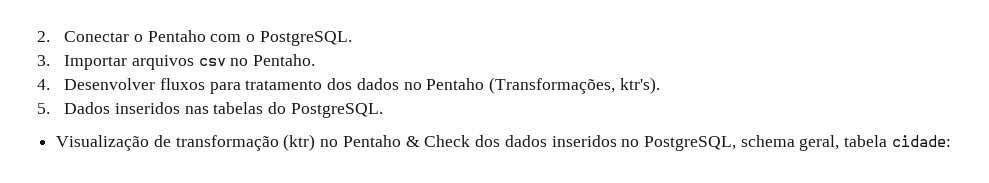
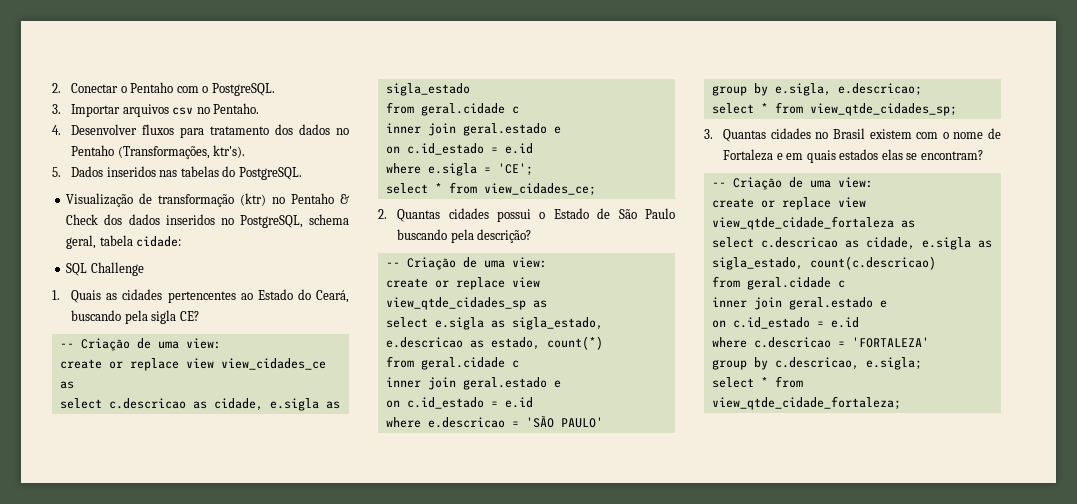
+ SQL Challenge
+ 1. Quais as cidades pertencentes ao Estado do Ceará, buscando pela sigla CE?
+ -- Criação de uma view:
+ create or replace view view_cidades_ce as
+ select c.descricao as cidade, e.sigla as sigla_estado
+ from geral.cidade c
+ inner join geral.estado e
+ on c.id_estado = e.id
+ where e.sigla = 'CE';
+ select * from view_cidades_ce;
+ 2. Quantas cidades possui o Estado de São Paulo buscando pela descrição?
+ -- Criação de uma view:
+ create or replace view view_qtde_cidades_sp as
+ select e.sigla as sigla_estado, e.descricao as estado, count(*)
+ from geral.cidade c
+ inner join geral.estado e
+ on c.id_estado = e.id
+ where e.descricao = 'SÃO PAULO'
+ group by e.sigla, e.descricao;
+ select * from view_qtde_cidades_sp;
+ 3. Quantas cidades no Brasil existem com o nome de Fortaleza e em quais estados elas se encontram?
+ -- Criação de uma view:
+ create or replace view view_qtde_cidade_fortaleza as
+ select c.descricao as cidade, e.sigla as sigla_estado, count(c.descricao)
+ from geral.cidade c
+ inner join geral.estado e
+ on c.id_estado = e.id
+ where c.descricao = 'FORTALEZA'
+ group by c.descricao, e.sigla;
+ select * from view_qtde_cidade_fortaleza;

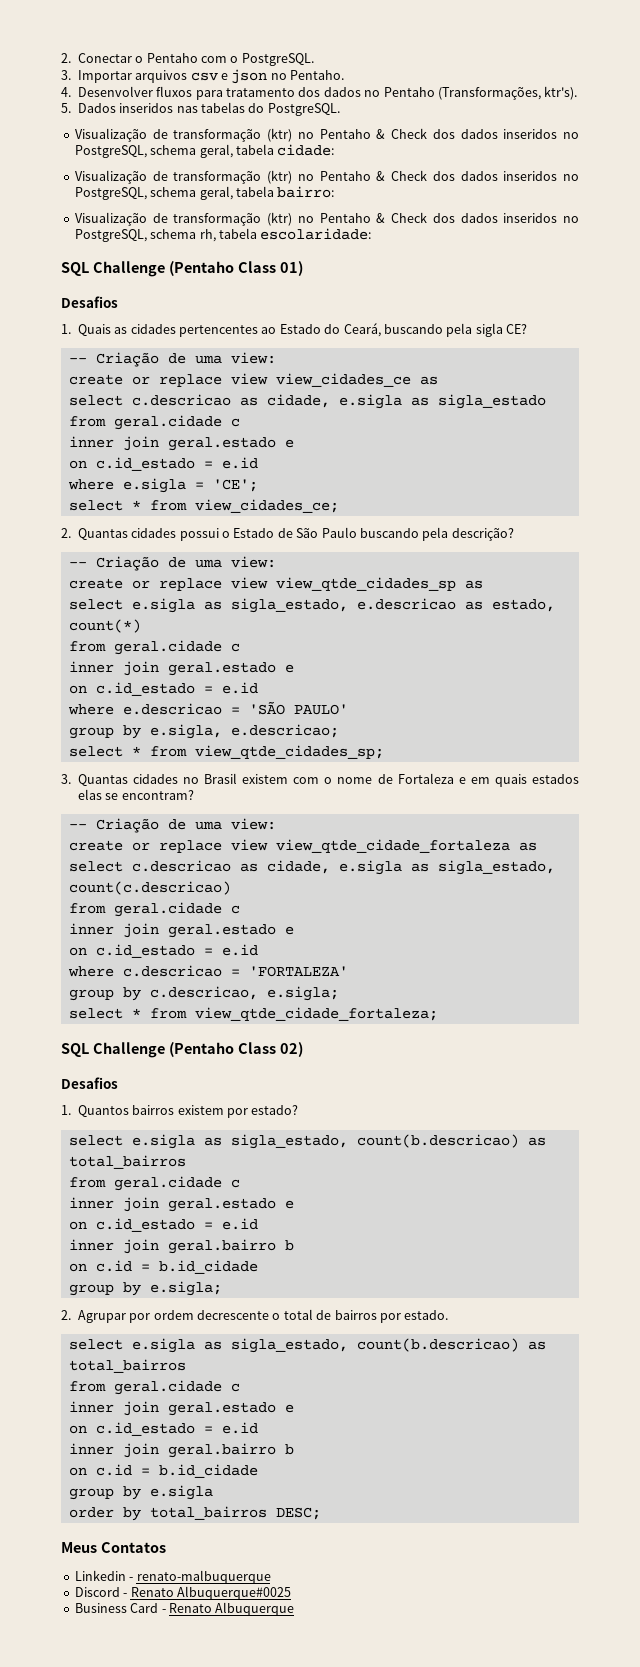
- 3. Importar arquivos csv no Pentaho.
+ 3. Importar arquivos csv e json no Pentaho.
- SQL Challenge
+ Visualização de transformação (ktr) no Pentaho & Check dos dados inseridos no PostgreSQL, schema geral, tabela bairro:
+ Visualização de transformação (ktr) no Pentaho & Check dos dados inseridos no PostgreSQL, schema rh, tabela escolaridade:
+ SQL Challenge (Pentaho Class 01)
+ Desafios
+ SQL Challenge (Pentaho Class 02)
+ Desafios
+ 1. Quantos bairros existem por estado?
+ select e.sigla as sigla_estado, count(b.descricao) as total_bairros
+ from geral.cidade c
+ inner join geral.estado e
+ on c.id_estado = e.id
+ inner join geral.bairro b
+ on c.id = b.id_cidade
+ group by e.sigla;
+ 2. Agrupar por ordem decrescente o total de bairros por estado.
+ select e.sigla as sigla_estado, count(b.descricao) as total_bairros
+ from geral.cidade c
+ inner join geral.estado e
+ on c.id_estado = e.id
+ inner join geral.bairro b
+ on c.id = b.id_cidade
+ group by e.sigla
+ order by total_bairros DESC;
+ Meus Contatos
+ Linkedin - renato-malbuquerque
+ Discord - Renato Albuquerque#0025
+ Business Card - Renato Albuquerque

